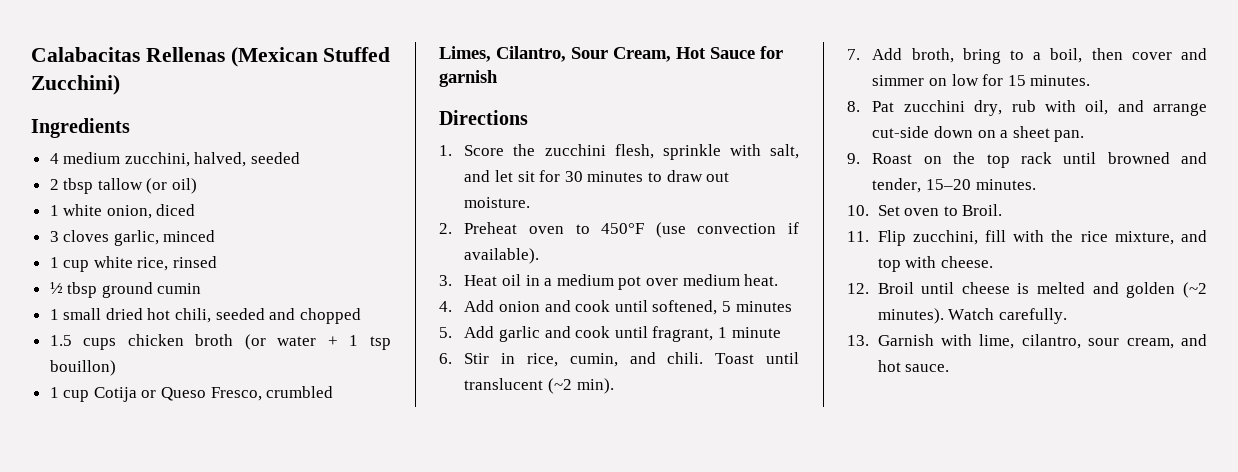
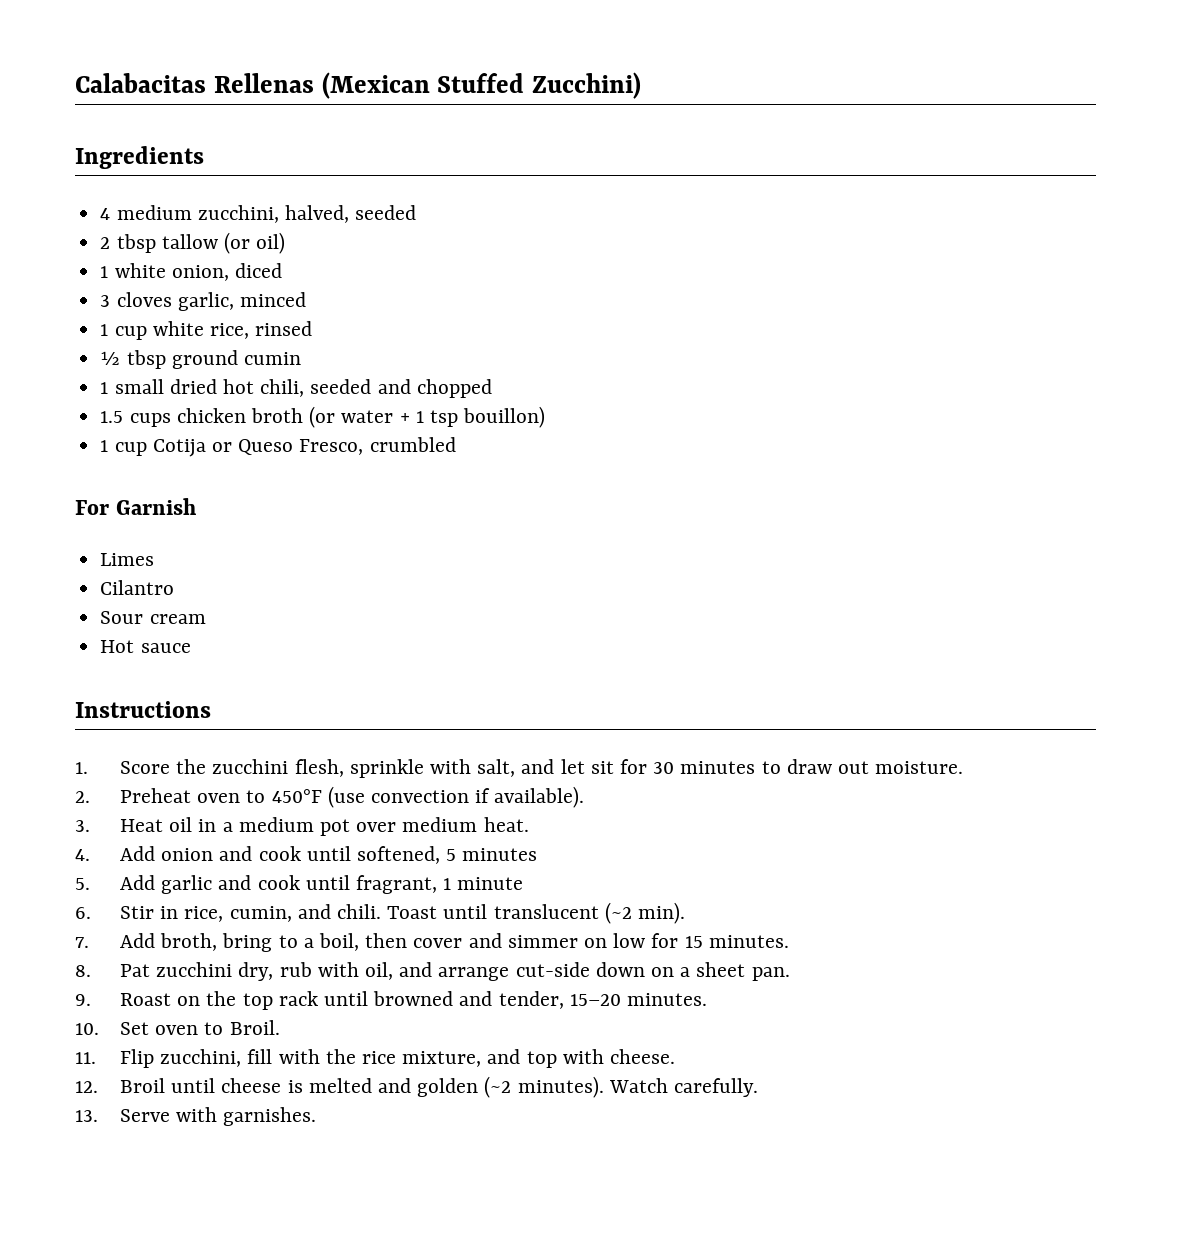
- Limes, Cilantro, Sour Cream, Hot Sauce for garnish
- Directions
+ For Garnish
+ Limes
+ Cilantro
+ Sour cream
+ Hot sauce
+ Instructions
- 13. Garnish with lime, cilantro, sour cream, and hot sauce.
+ 13. Serve with garnishes.

